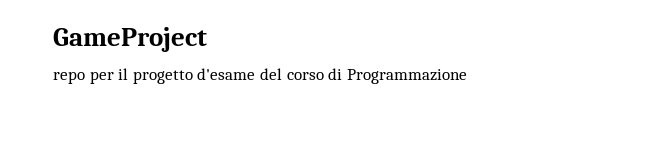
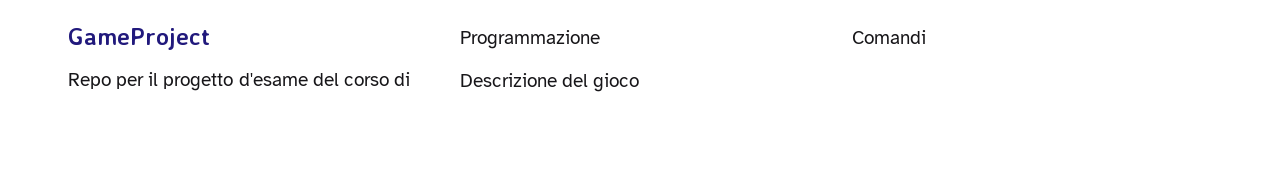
- repo per il progetto d'esame del corso di Programmazione
+ Repo per il progetto d'esame del corso di Programmazione
+ Descrizione del gioco
+ Comandi

